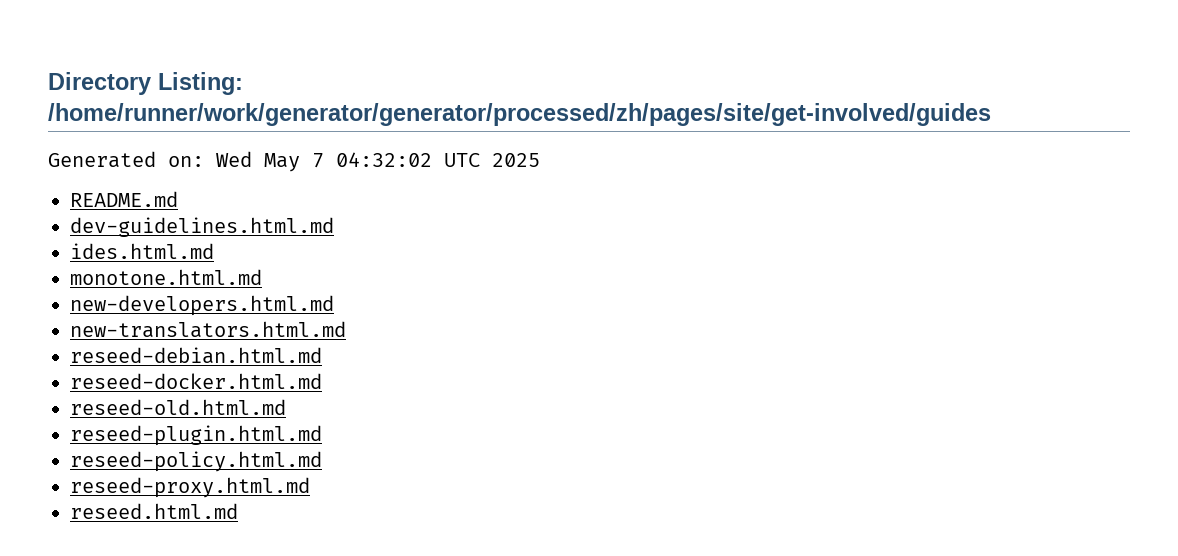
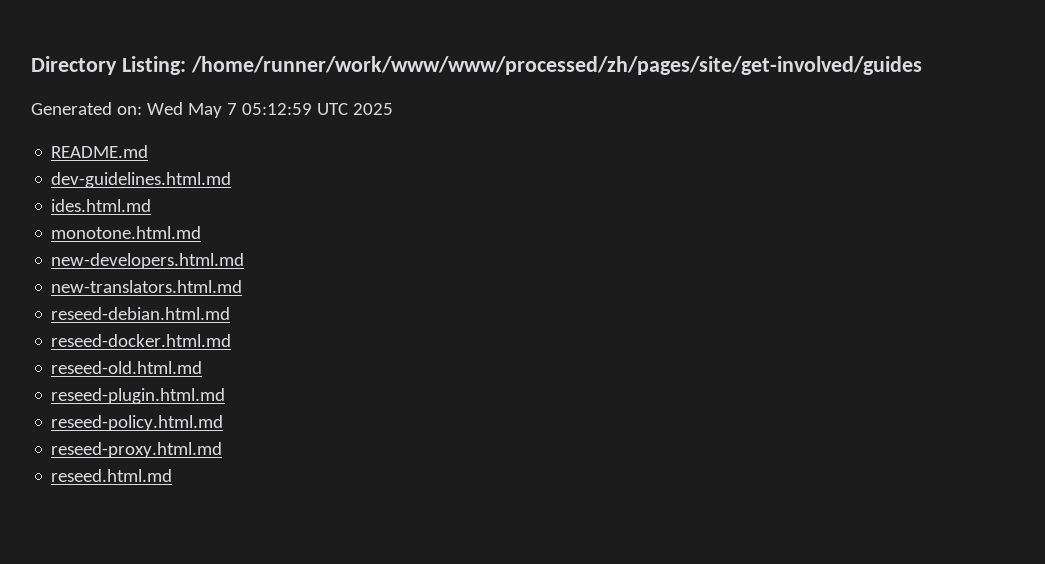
- Directory Listing: /home/runner/work/generator/generator/processed/zh/pages/site/get-involved/guides
+ Directory Listing: /home/runner/work/www/www/processed/zh/pages/site/get-involved/guides
- Generated on: Wed May 7 04:32:02 UTC 2025
+ Generated on: Wed May 7 05:12:59 UTC 2025

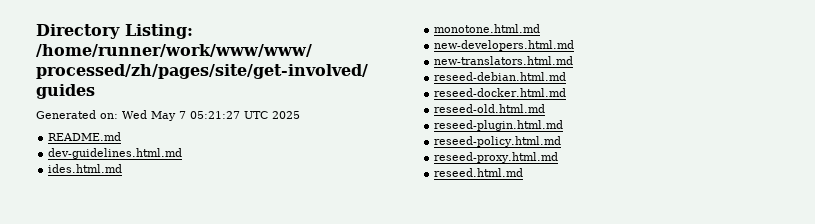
- Generated on: Wed May 7 05:12:59 UTC 2025
+ Generated on: Wed May 7 05:21:27 UTC 2025

